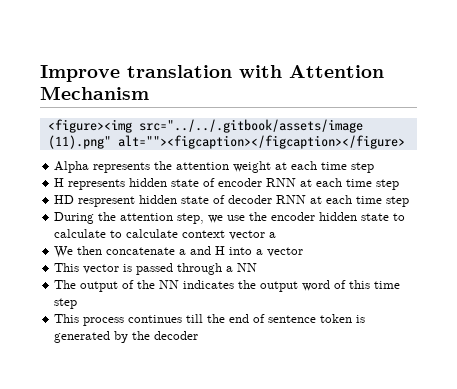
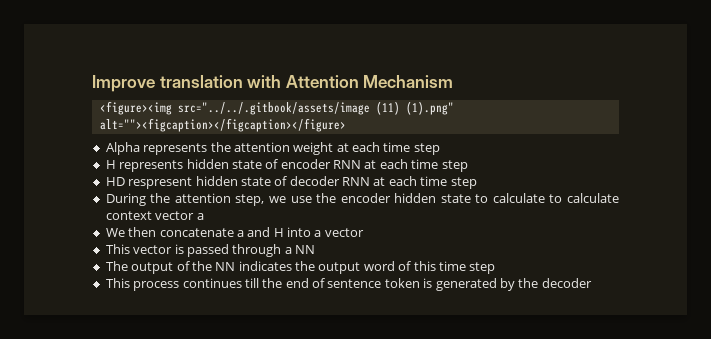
- <figure><img src="../../.gitbook/assets/image (11).png" alt=""><figcaption></figcaption></figure>
+ <figure><img src="../../.gitbook/assets/image (11) (1).png" alt=""><figcaption></figcaption></figure>

